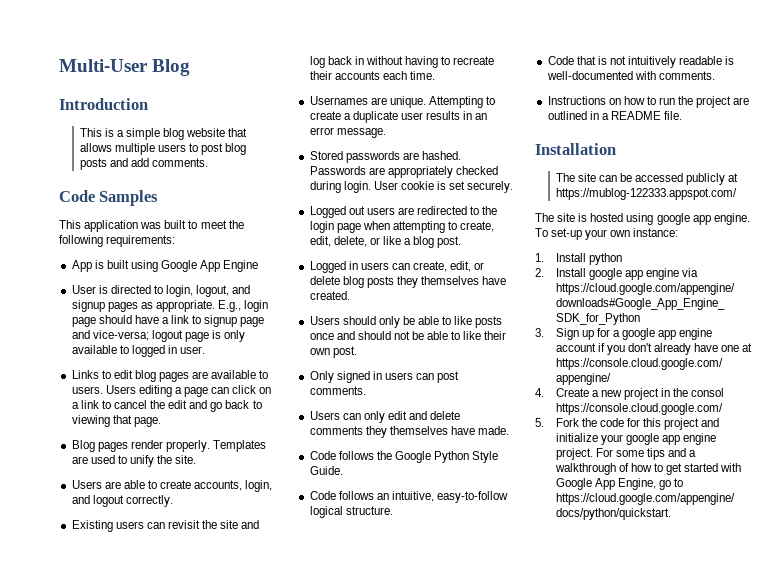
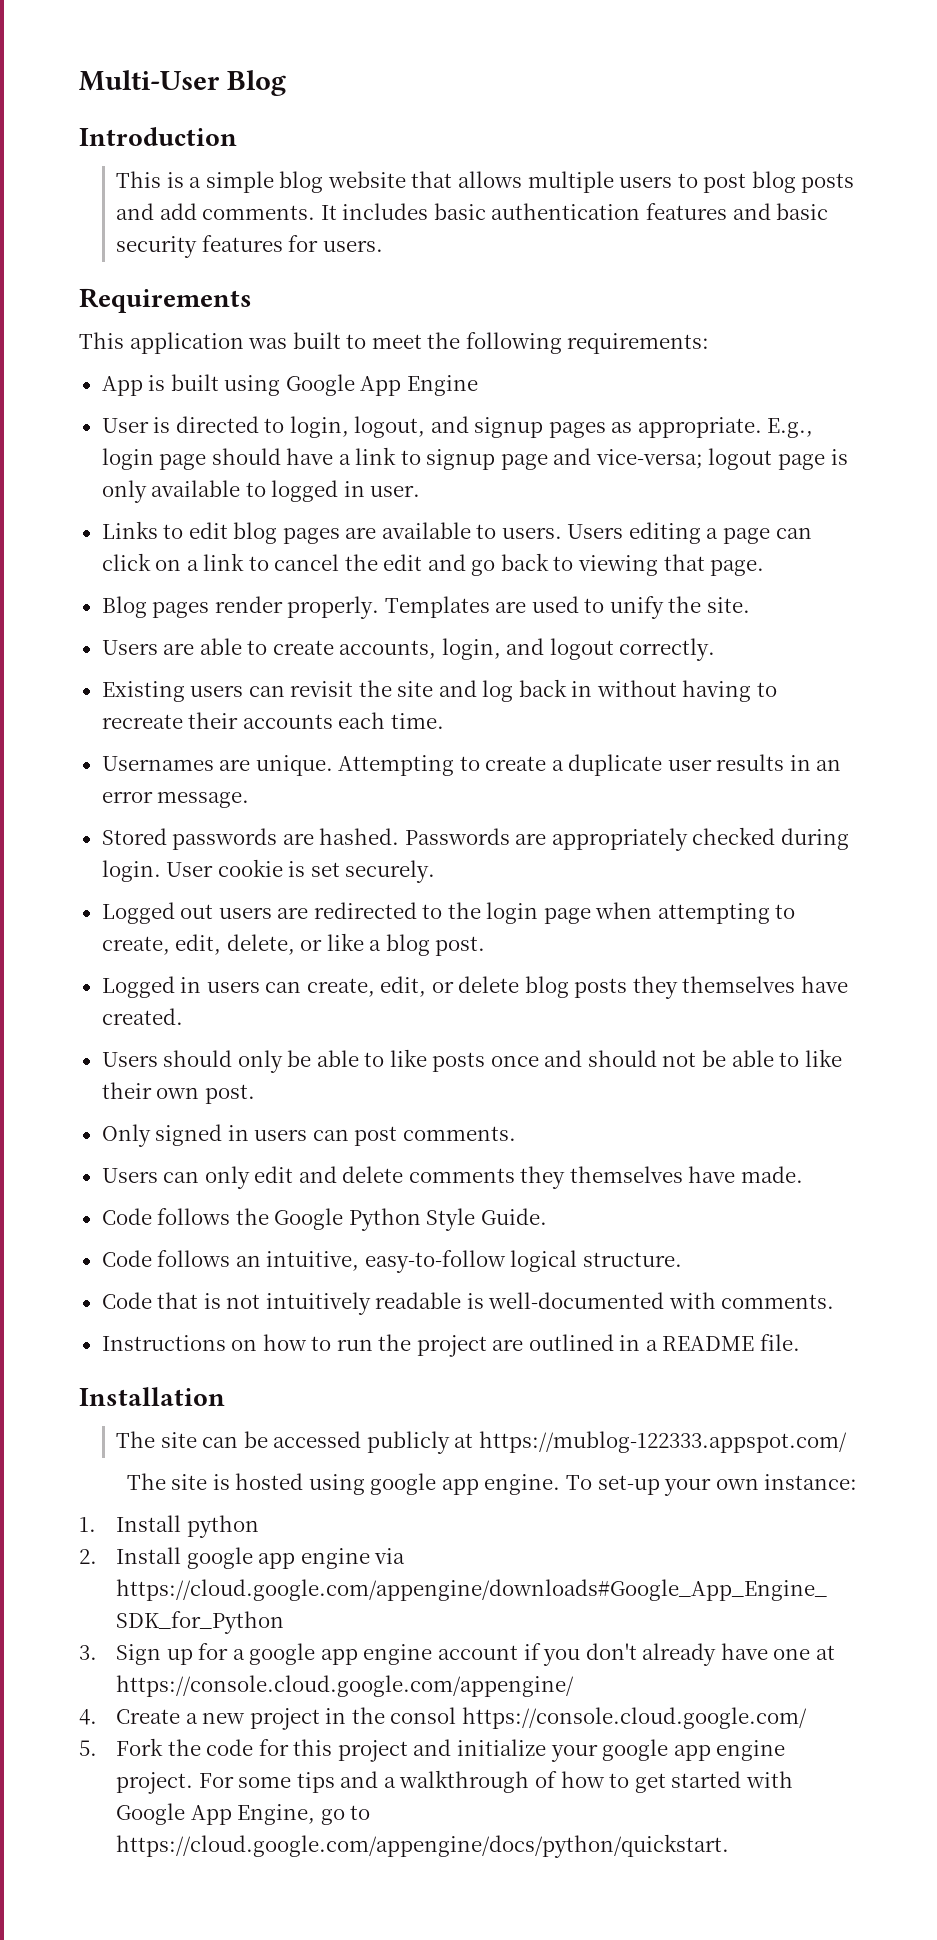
- This is a simple blog website that allows multiple users to post blog posts and add comments.
- Code Samples
+ This is a simple blog website that allows multiple users to post blog posts and add comments. It includes basic authentication features and basic security features for users.
+ Requirements

